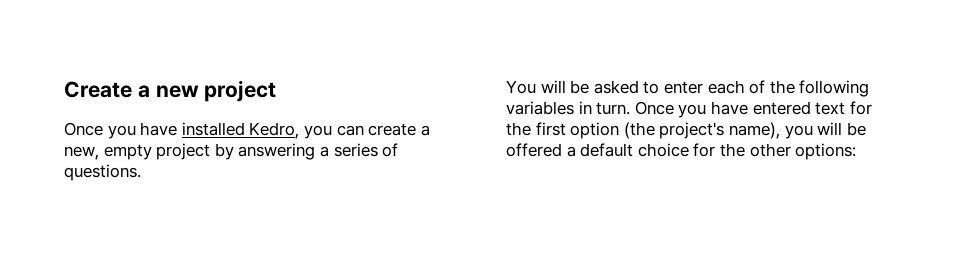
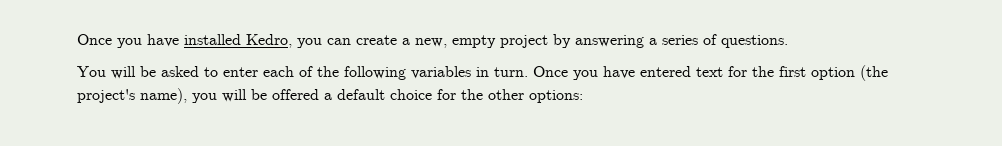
- Create a new project

